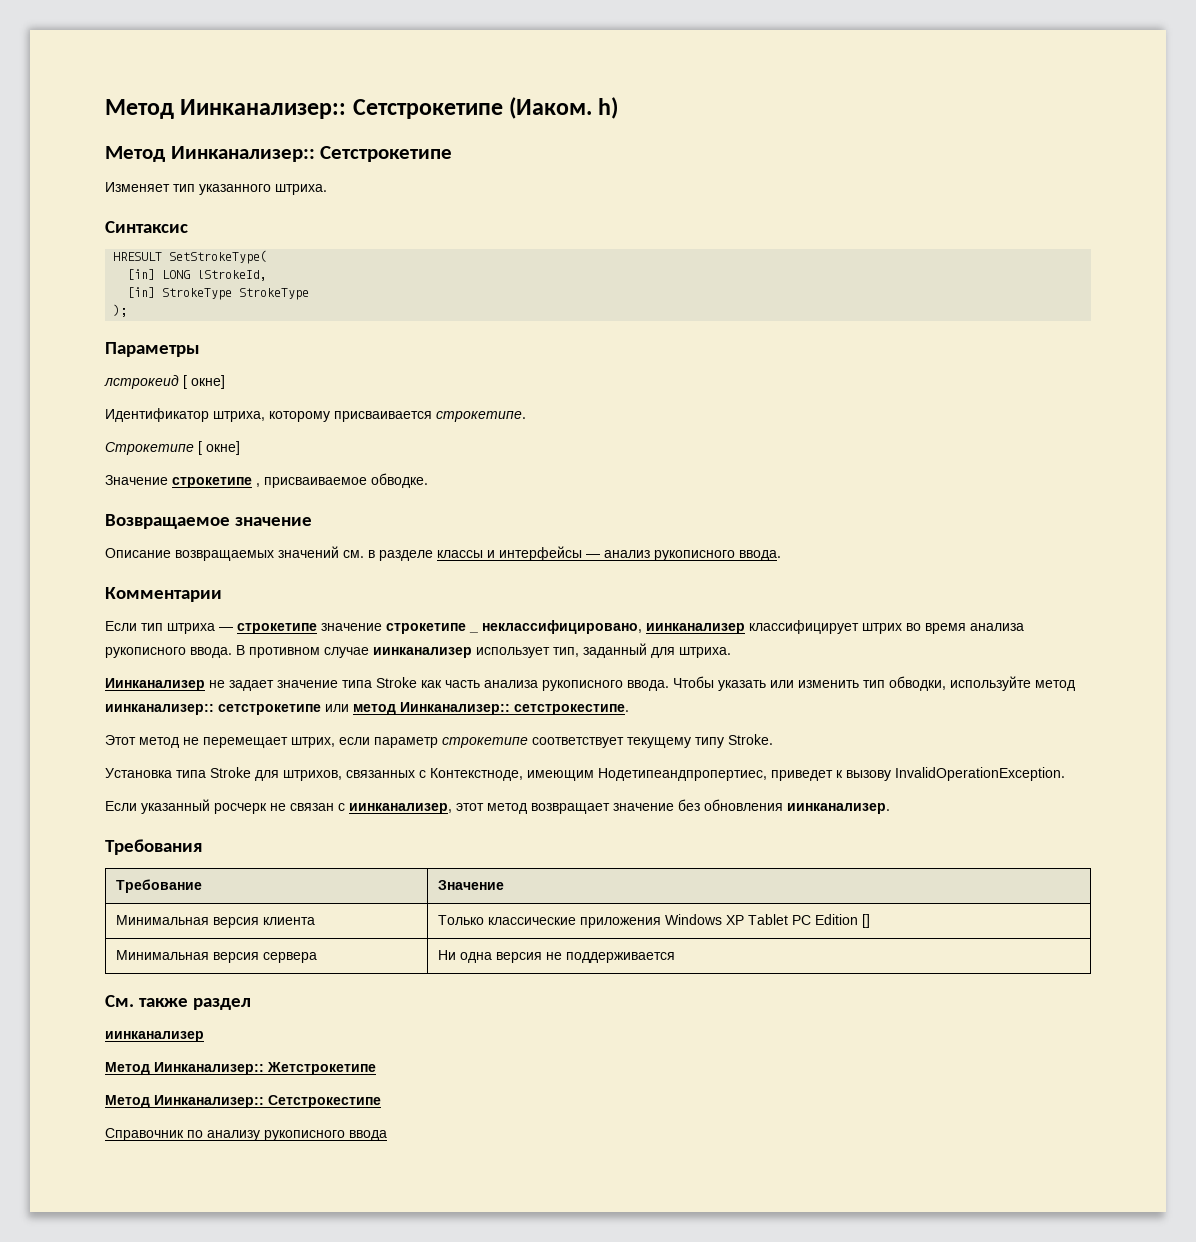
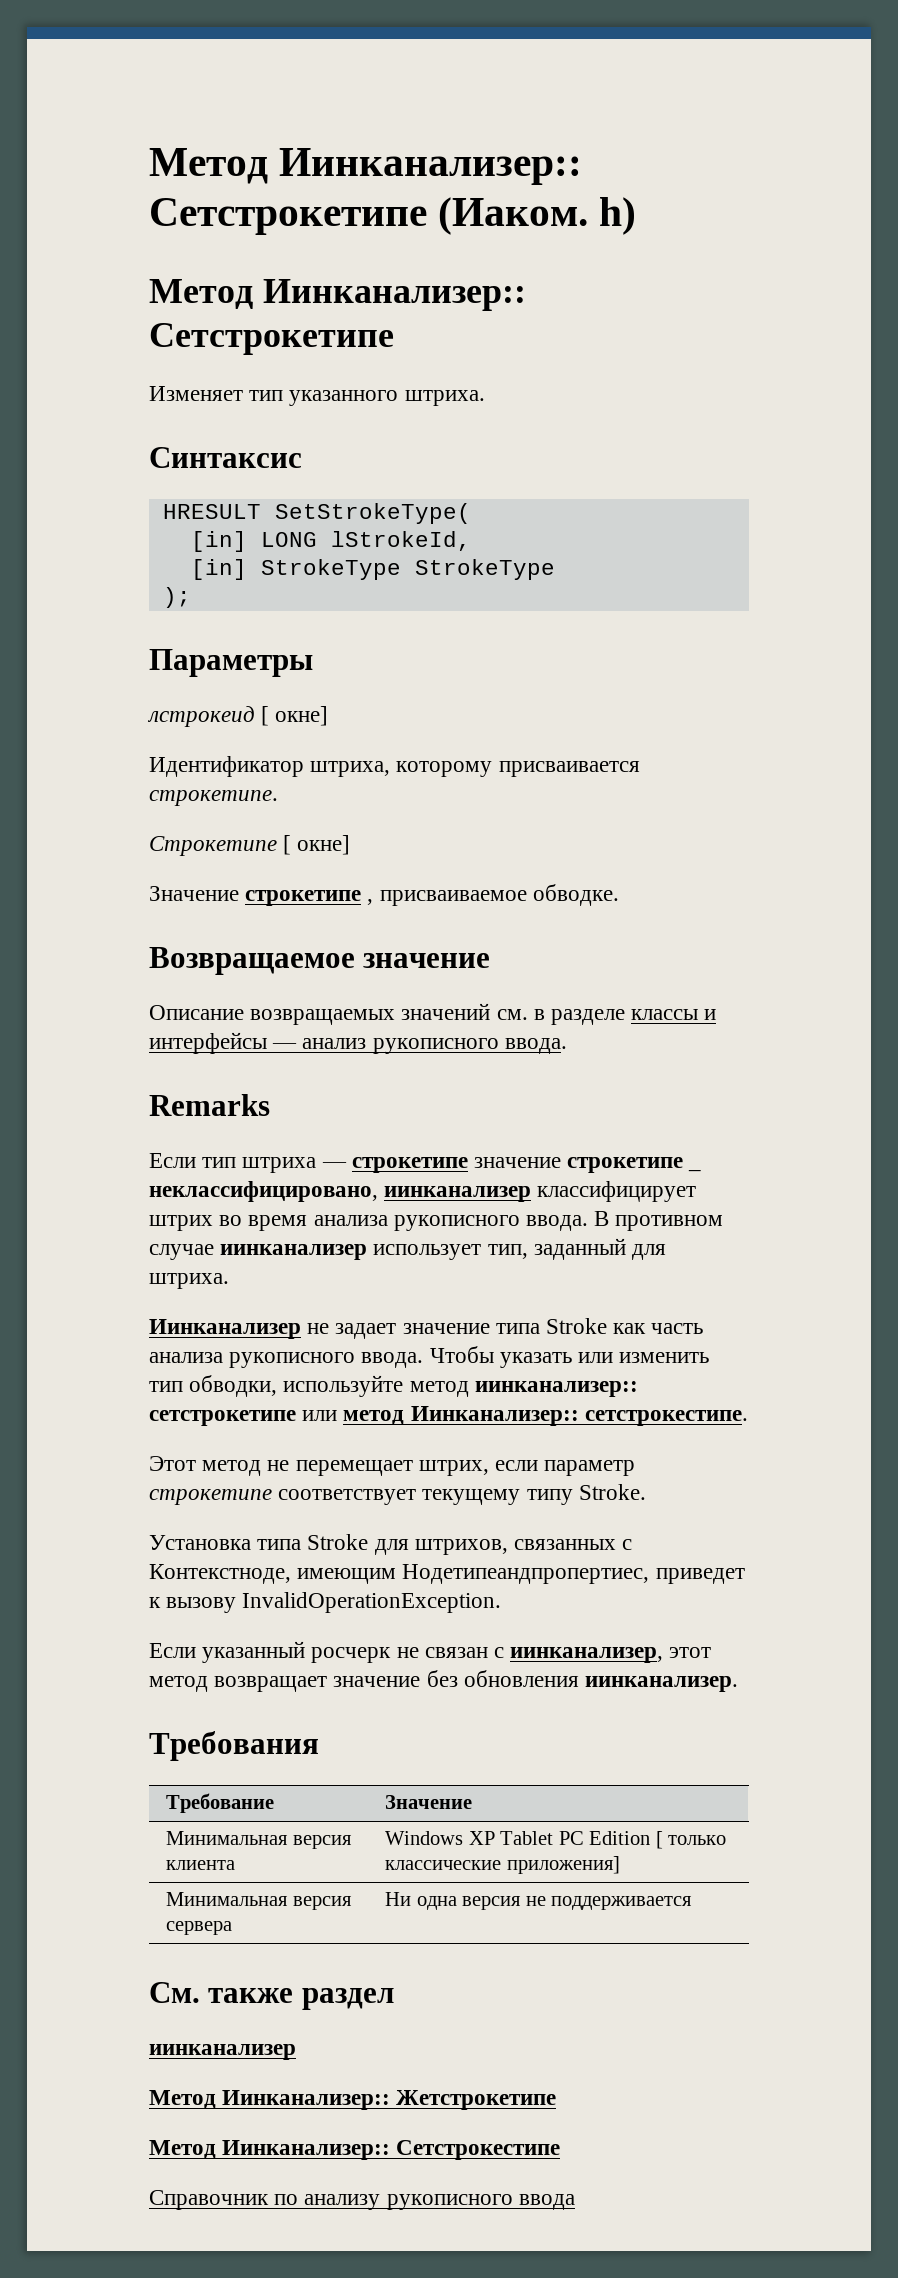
- Комментарии
+ Remarks
- Минимальная версия клиента | Только классические приложения Windows XP Tablet PC Edition []
+ Минимальная версия клиента | Windows XP Tablet PC Edition [ только классические приложения]

